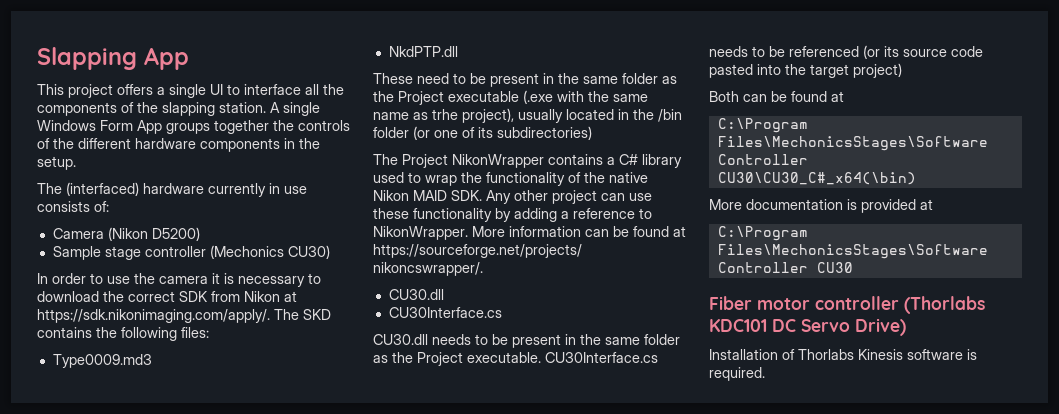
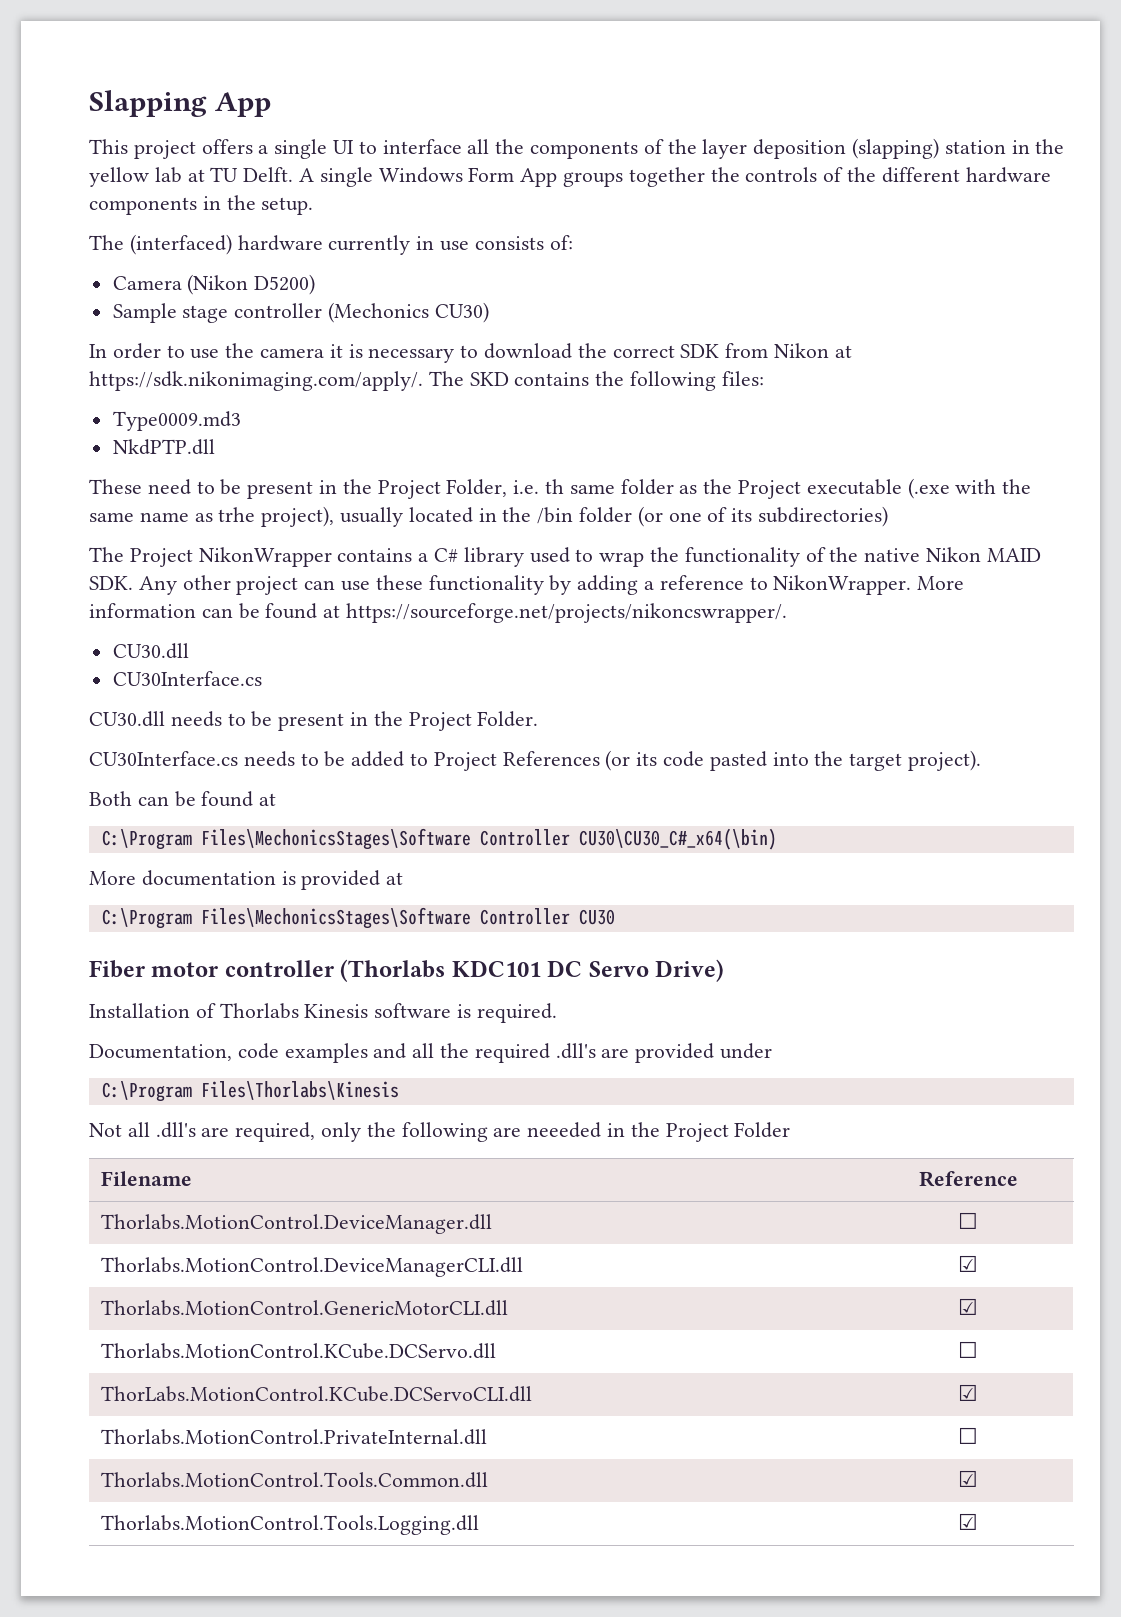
- This project offers a single UI to interface all the components of the slapping station.
+ This project offers a single UI to interface all the components of the layer deposition (slapping) station in the yellow lab at TU Delft.
- These need to be present in the same folder as the Project executable (.exe with the same name as trhe project), usually located in the /bin folder (or one of its subdirectories)
+ These need to be present in the Project Folder, i.e. th same folder as the Project executable (.exe with the same name as trhe project), usually located in the /bin folder (or one of its subdirectories)
- CU30.dll needs to be present in the same folder as the Project executable. CU30Interface.cs needs to be referenced (or its source code pasted into the target project)
+ CU30.dll needs to be present in the Project Folder.
+ CU30Interface.cs needs to be added to Project References (or its code pasted into the target project).
+ Documentation, code examples and all the required .dll's are provided under
+ C:\Program Files\Thorlabs\Kinesis
+ Not all .dll's are required, only the following are neeeded in the Project Folder
+ Filename | Reference
+ Thorlabs.MotionControl.DeviceManager.dll | ☐
+ Thorlabs.MotionControl.DeviceManagerCLI.dll | ☑
+ Thorlabs.MotionControl.GenericMotorCLI.dll | ☑
+ Thorlabs.MotionControl.KCube.DCServo.dll | ☐
+ ThorLabs.MotionControl.KCube.DCServoCLI.dll | ☑
+ Thorlabs.MotionControl.PrivateInternal.dll | ☐
+ Thorlabs.MotionControl.Tools.Common.dll | ☑
+ Thorlabs.MotionControl.Tools.Logging.dll | ☑

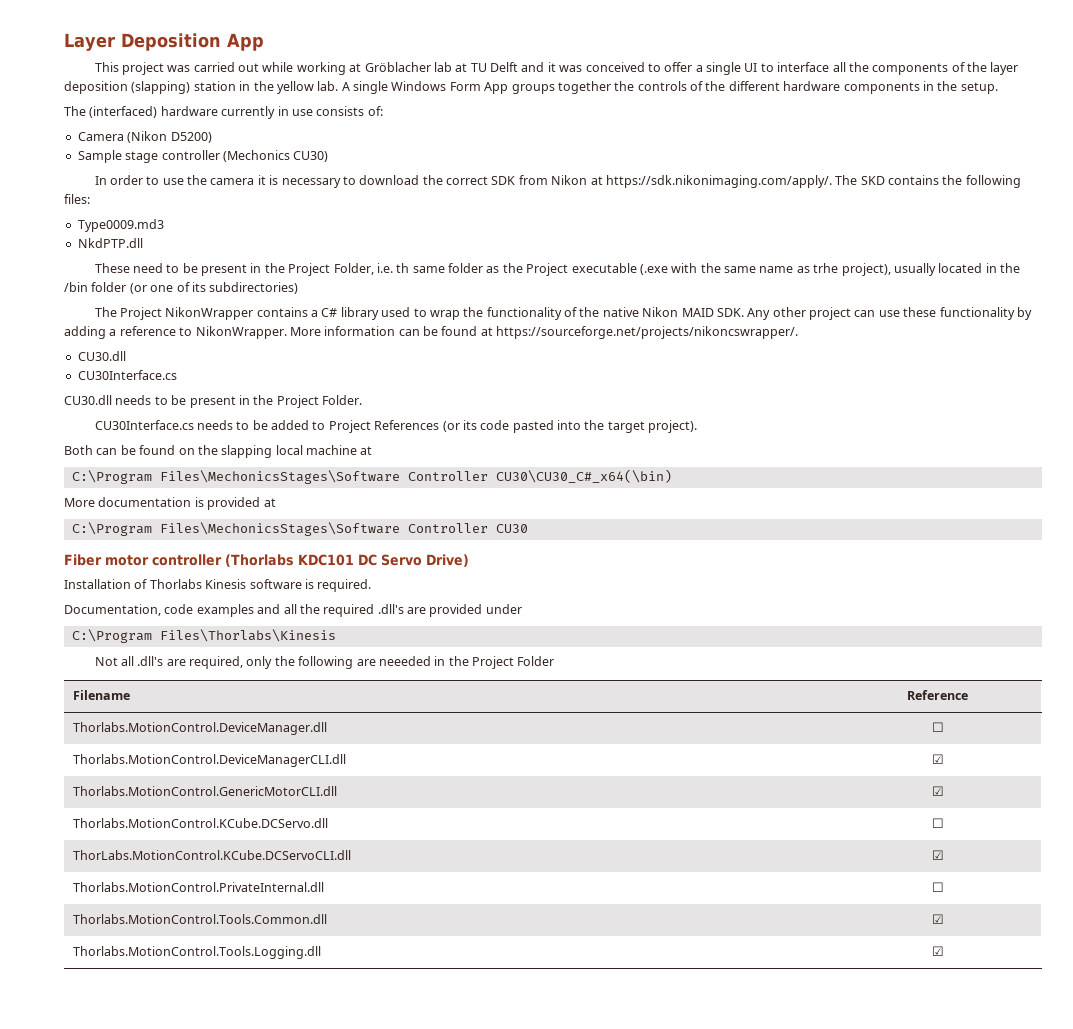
- Slapping App
+ Layer Deposition App
- This project offers a single UI to interface all the components of the layer deposition (slapping) station in the yellow lab at TU Delft.
+ This project was carried out while working at Gröblacher lab at TU Delft and it was conceived to offer a single UI to interface all the components of the layer deposition (slapping) station in the yellow lab.
- Both can be found at
+ Both can be found on the slapping local machine at

